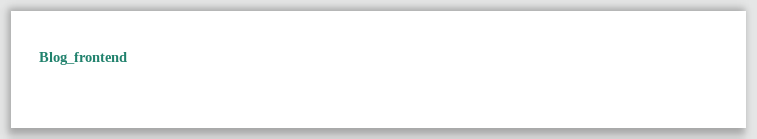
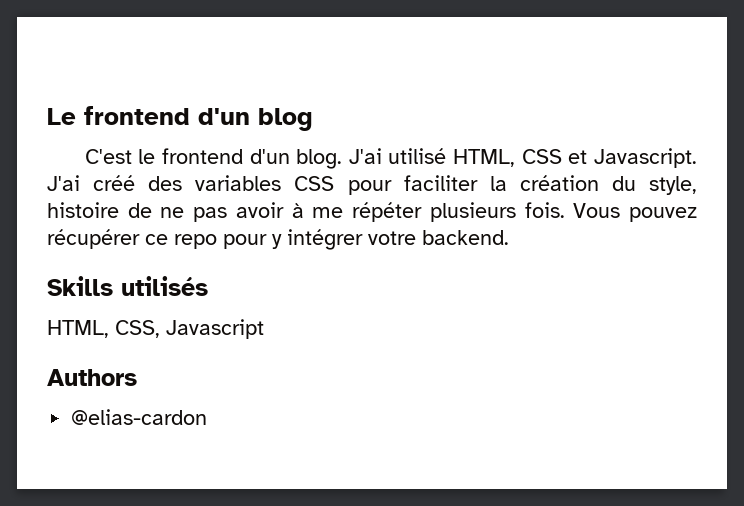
- Blog_frontend
+ Le frontend d'un blog
+ C'est le frontend d'un blog. J'ai utilisé HTML, CSS et Javascript. J'ai créé des variables CSS pour faciliter la création du style, histoire de ne pas avoir à me répéter plusieurs fois. Vous pouvez récupérer ce repo pour y intégrer votre backend.
+ Skills utilisés
+ HTML, CSS, Javascript
+ Authors
+ @elias-cardon

